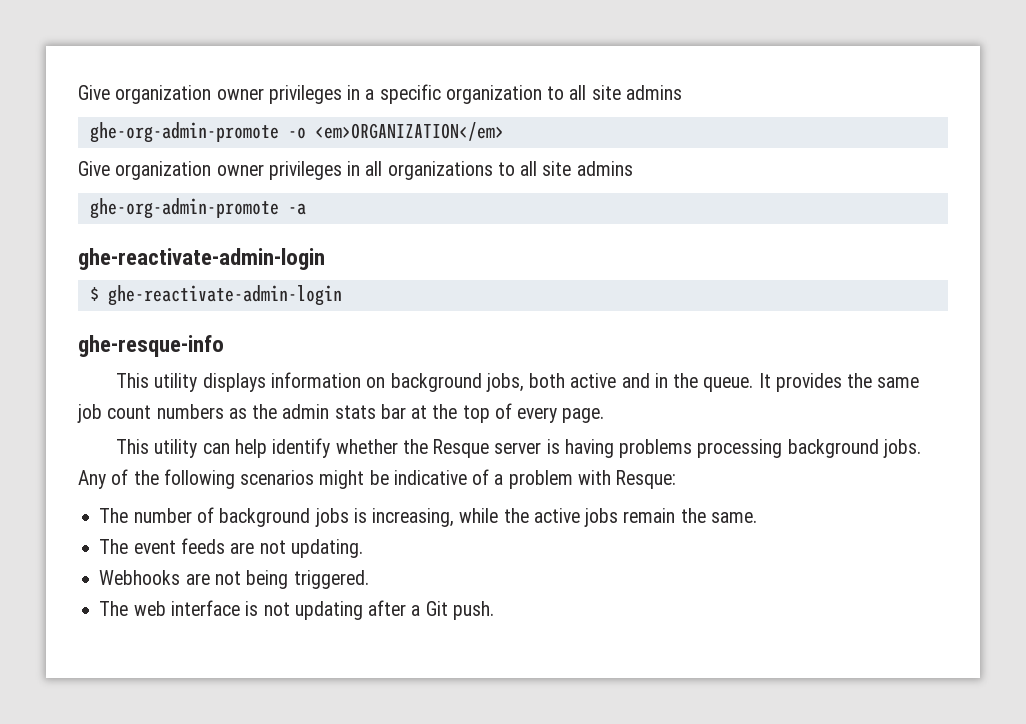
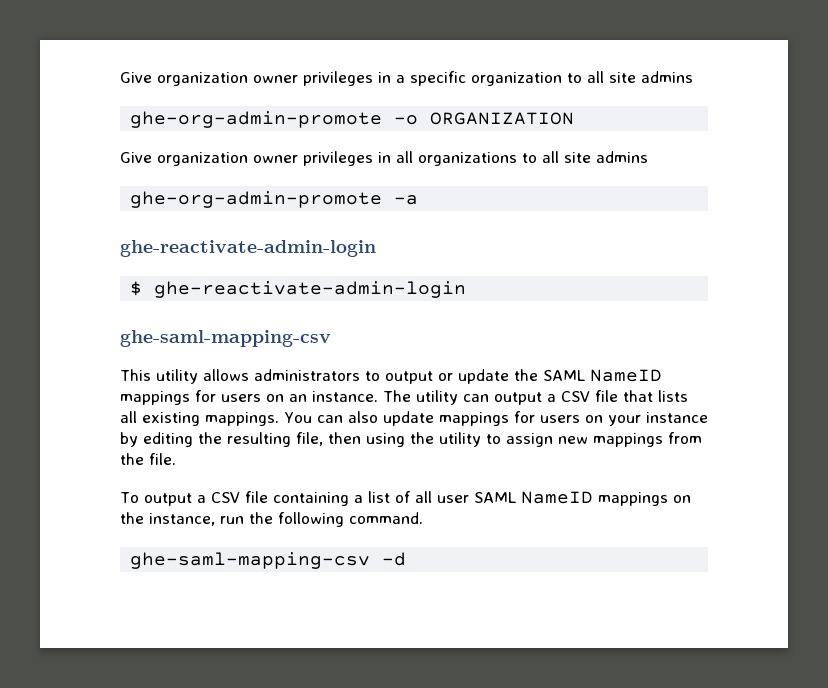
- ghe-org-admin-promote -o <em>ORGANIZATION</em>
+ ghe-org-admin-promote -o ORGANIZATION
  $ ghe-reactivate-admin-login
- ghe-resque-info
- This utility displays information on background jobs, both active and in the queue. It provides the same job count numbers as the admin stats bar at the top of every page.
- This utility can help identify whether the Resque server is having problems processing background jobs. Any of the following scenarios might be indicative of a problem with Resque:
- The number of background jobs is increasing, while the active jobs remain the same.
- The event feeds are not updating.
- Webhooks are not being triggered.
- The web interface is not updating after a Git push.
+ ghe-saml-mapping-csv
+ This utility allows administrators to output or update the SAML NameID mappings for users on an instance. The utility can output a CSV file that lists all existing mappings. You can also update mappings for users on your instance by editing the resulting file, then using the utility to assign new mappings from the file.
+ To output a CSV file containing a list of all user SAML NameID mappings on the instance, run the following command.
+ ghe-saml-mapping-csv -d

